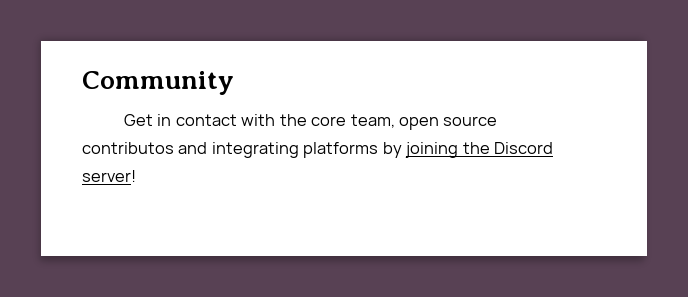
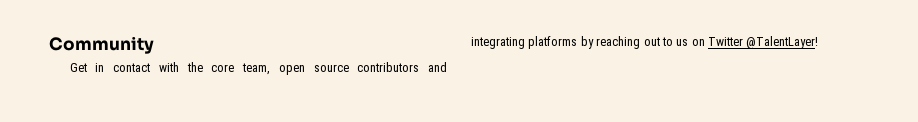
- Get in contact with the core team, open source contributos and integrating platforms by joining the Discord server!
+ Get in contact with the core team, open source contributors and integrating platforms by reaching out to us on Twitter @TalentLayer!

